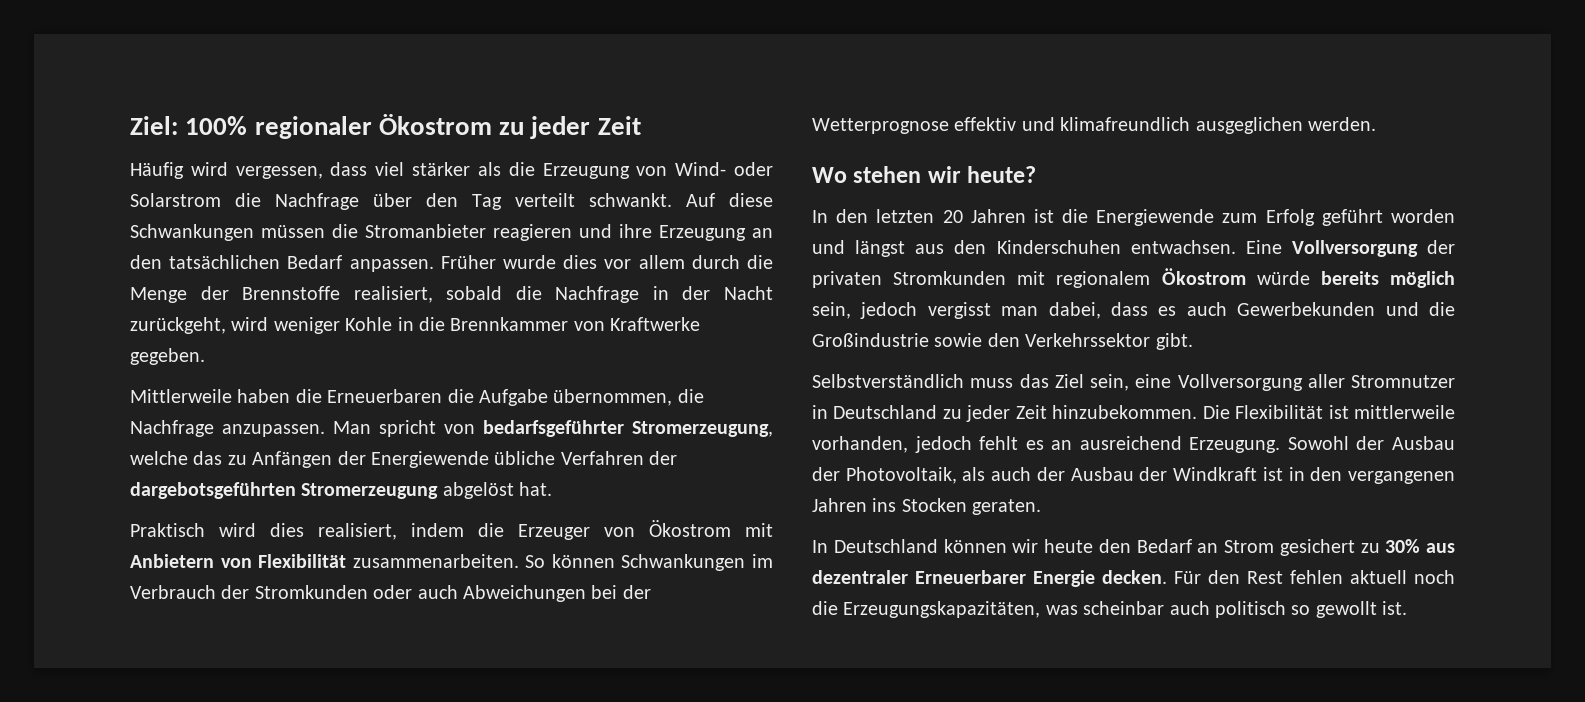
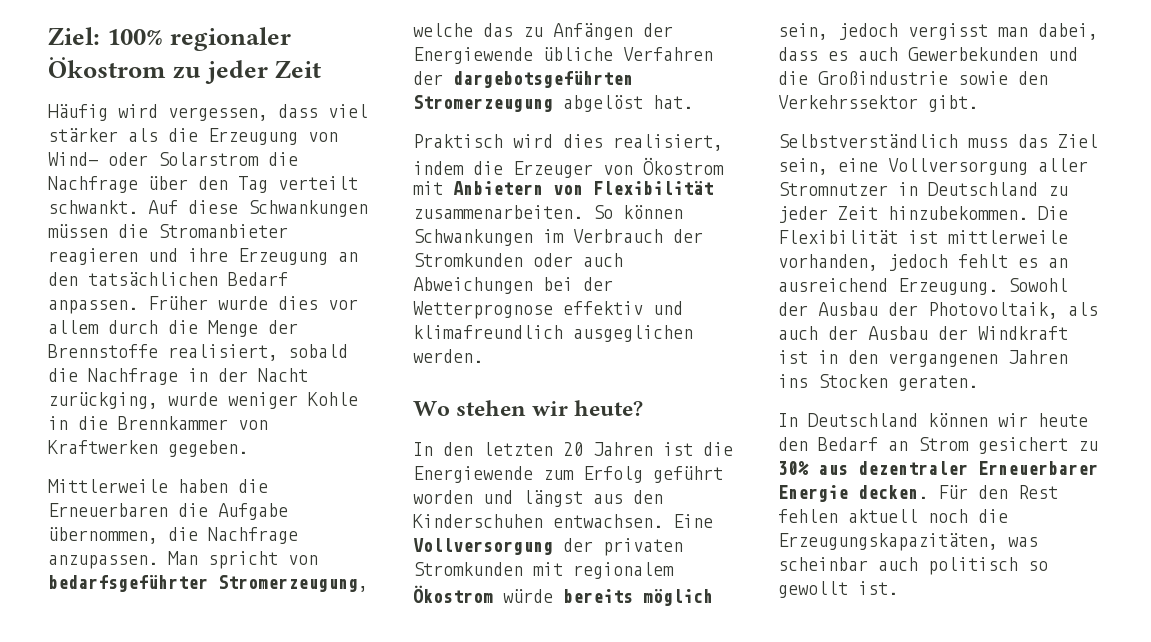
- Früher wurde dies vor allem durch die Menge der Brennstoffe realisiert, sobald die Nachfrage in der Nacht zurückgeht, wird weniger Kohle in die Brennkammer von Kraftwerke gegeben.
+ Früher wurde dies vor allem durch die Menge der Brennstoffe realisiert, sobald die Nachfrage in der Nacht zurückging, wurde weniger Kohle in die Brennkammer von Kraftwerken gegeben.

